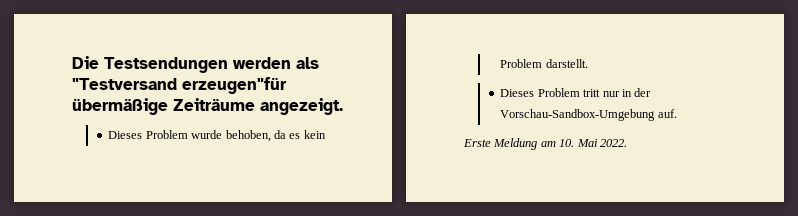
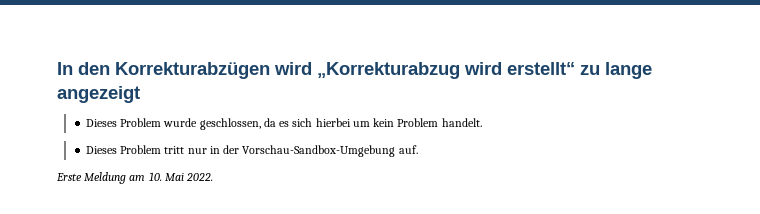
- Die Testsendungen werden als "Testversand erzeugen"für übermäßige Zeiträume angezeigt.
+ In den Korrekturabzügen wird „Korrekturabzug wird erstellt“ zu lange angezeigt
- Dieses Problem wurde behoben, da es kein Problem darstellt.
+ Dieses Problem wurde geschlossen, da es sich hierbei um kein Problem handelt.

